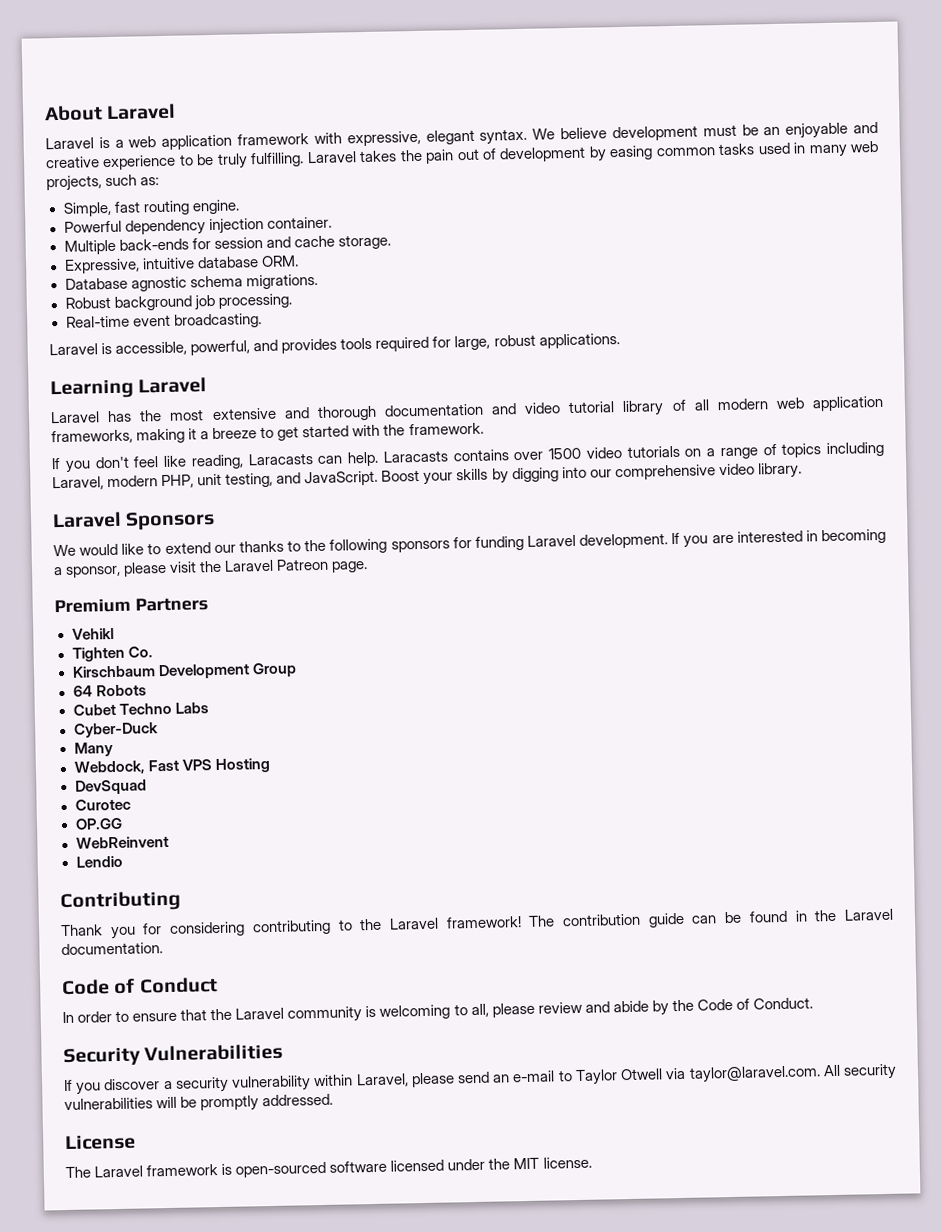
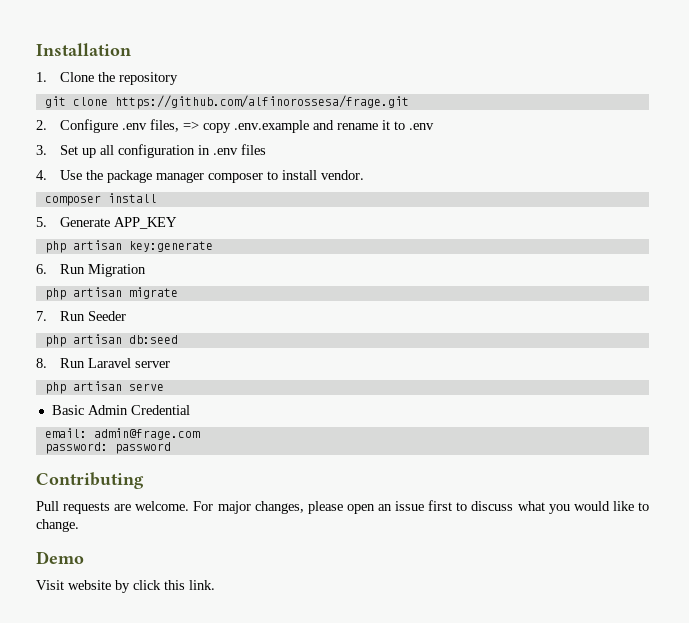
- About Laravel
- Laravel is a web application framework with expressive, elegant syntax. We believe development must be an enjoyable and creative experience to be truly fulfilling. Laravel takes the pain out of development by easing common tasks used in many web projects, such as:
- Simple, fast routing engine.
- Powerful dependency injection container.
- Multiple back-ends for session and cache storage.
- Expressive, intuitive database ORM.
- Database agnostic schema migrations.
- Robust background job processing.
- Real-time event broadcasting.
- Laravel is accessible, powerful, and provides tools required for large, robust applications.
- Learning Laravel
- Laravel has the most extensive and thorough documentation and video tutorial library of all modern web application frameworks, making it a breeze to get started with the framework.
- If you don't feel like reading, Laracasts can help. Laracasts contains over 1500 video tutorials on a range of topics including Laravel, modern PHP, unit testing, and JavaScript. Boost your skills by digging into our comprehensive video library.
- Laravel Sponsors
- We would like to extend our thanks to the following sponsors for funding Laravel development. If you are interested in becoming a sponsor, please visit the Laravel Patreon page.
- Premium Partners
- Vehikl
- Tighten Co.
- Kirschbaum Development Group
- 64 Robots
- Cubet Techno Labs
- Cyber-Duck
- Many
- Webdock, Fast VPS Hosting
- DevSquad
- Curotec
- OP.GG
- WebReinvent
- Lendio
+ Installation
+ 1. Clone the repository
+ git clone https://github.com/alfinorossesa/frage.git
+ 2. Configure .env files, => copy .env.example and rename it to .env
+ 3. Set up all configuration in .env files
+ 4. Use the package manager composer to install vendor.
+ composer install
+ 5. Generate APP_KEY
+ php artisan key:generate
+ 6. Run Migration
+ php artisan migrate
+ 7. Run Seeder
+ php artisan db:seed
+ 8. Run Laravel server
+ php artisan serve
+ Basic Admin Credential
+ email: admin@frage.com
+ password: password
  Contributing
- Thank you for considering contributing to the Laravel framework! The contribution guide can be found in the Laravel documentation.
- Code of Conduct
- In order to ensure that the Laravel community is welcoming to all, please review and abide by the Code of Conduct.
- Security Vulnerabilities
- If you discover a security vulnerability within Laravel, please send an e-mail to Taylor Otwell via taylor@laravel.com. All security vulnerabilities will be promptly addressed.
- License
- The Laravel framework is open-sourced software licensed under the MIT license.
+ Pull requests are welcome. For major changes, please open an issue first to discuss what you would like to change.
+ Demo
+ Visit website by click this link.

